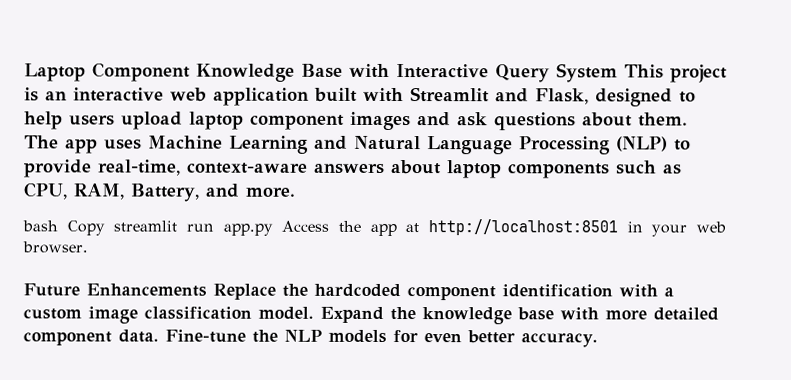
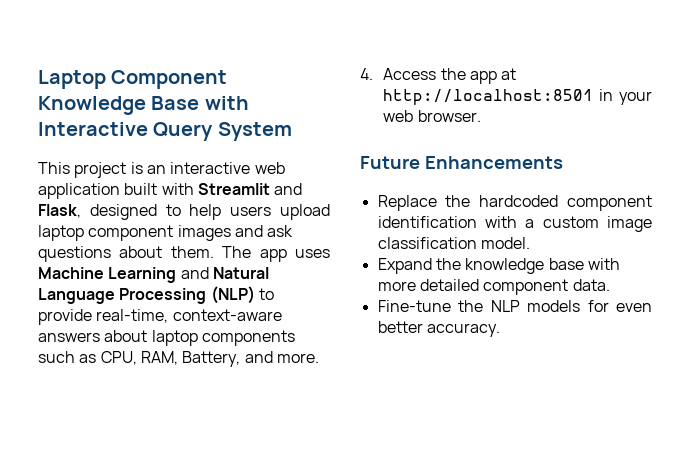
- Laptop Component Knowledge Base with Interactive Query System This project is an interactive web application built with Streamlit and Flask, designed to help users upload laptop component images and ask questions about them.
+ Laptop Component Knowledge Base with Interactive Query System
+ This project is an interactive web application built with Streamlit and Flask, designed to help users upload laptop component images and ask questions about them.
- bash Copy streamlit run app.py Access the app at http://localhost:8501 in your web browser.
+ 4. Access the app at http://localhost:8501 in your web browser.
- Future Enhancements Replace the hardcoded component identification with a custom image classification model. Expand the knowledge base with more detailed component data. Fine-tune the NLP models for even better accuracy.
+ Future Enhancements
+ Replace the hardcoded component identification with a custom image classification model.
+ Expand the knowledge base with more detailed component data.
+ Fine-tune the NLP models for even better accuracy.

